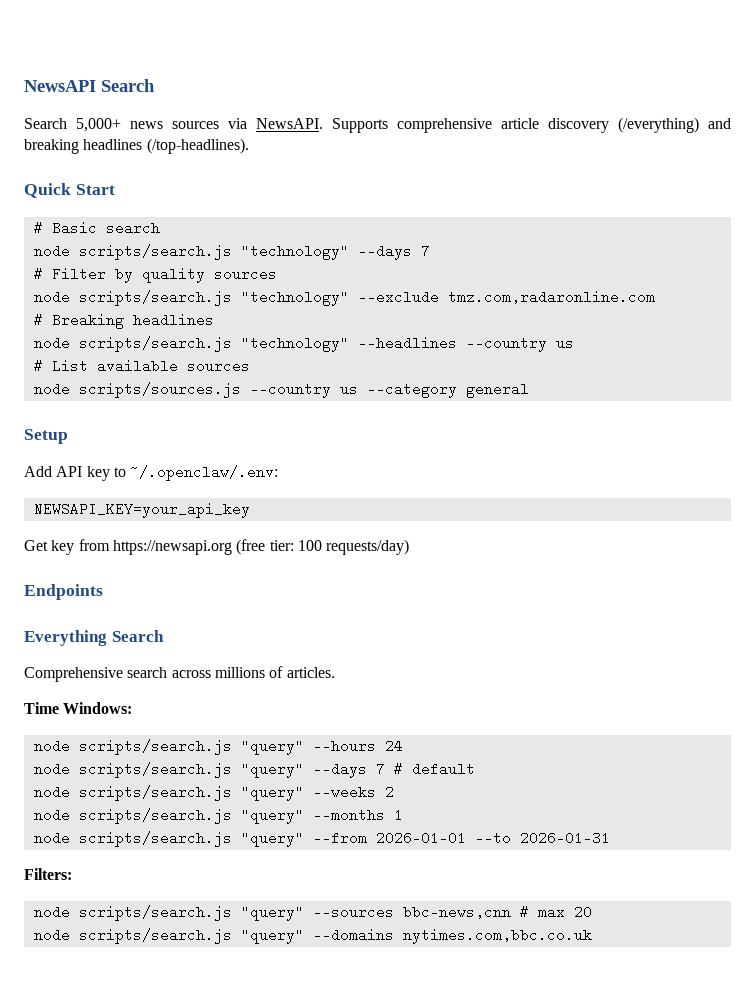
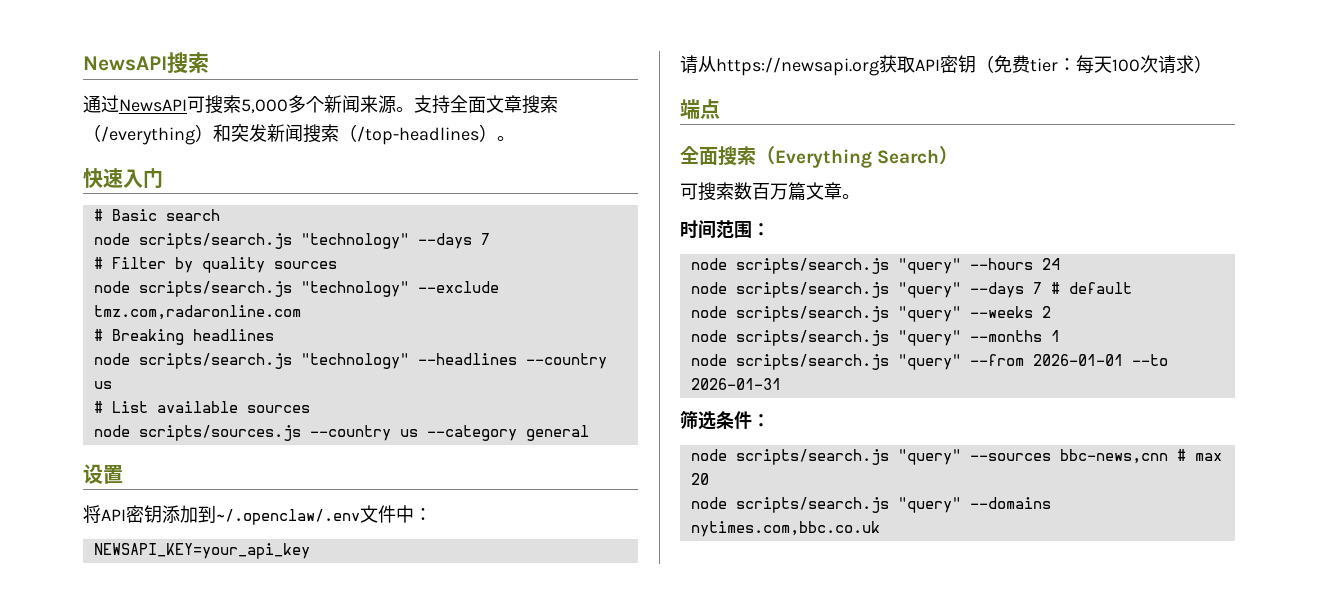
- NewsAPI Search
- Search 5,000+ news sources via NewsAPI. Supports comprehensive article discovery (/everything) and breaking headlines (/top-headlines).
- Quick Start
+ NewsAPI搜索
+ 通过NewsAPI可搜索5,000多个新闻来源。支持全面文章搜索（/everything）和突发新闻搜索（/top-headlines）。
+ 快速入门
- Setup
- Add API key to ~/.openclaw/.env:
+ 设置
+ 将API密钥添加到~/.openclaw/.env文件中：
  NEWSAPI_KEY=your_api_key
- Get key from https://newsapi.org (free tier: 100 requests/day)
- Endpoints
- Everything Search
- Comprehensive search across millions of articles.
- Time Windows:
+ 请从https://newsapi.org获取API密钥（免费tier：每天100次请求）
+ 端点
+ 全面搜索（Everything Search）
+ 可搜索数百万篇文章。
+ 时间范围：
- Filters:
+ 筛选条件：

